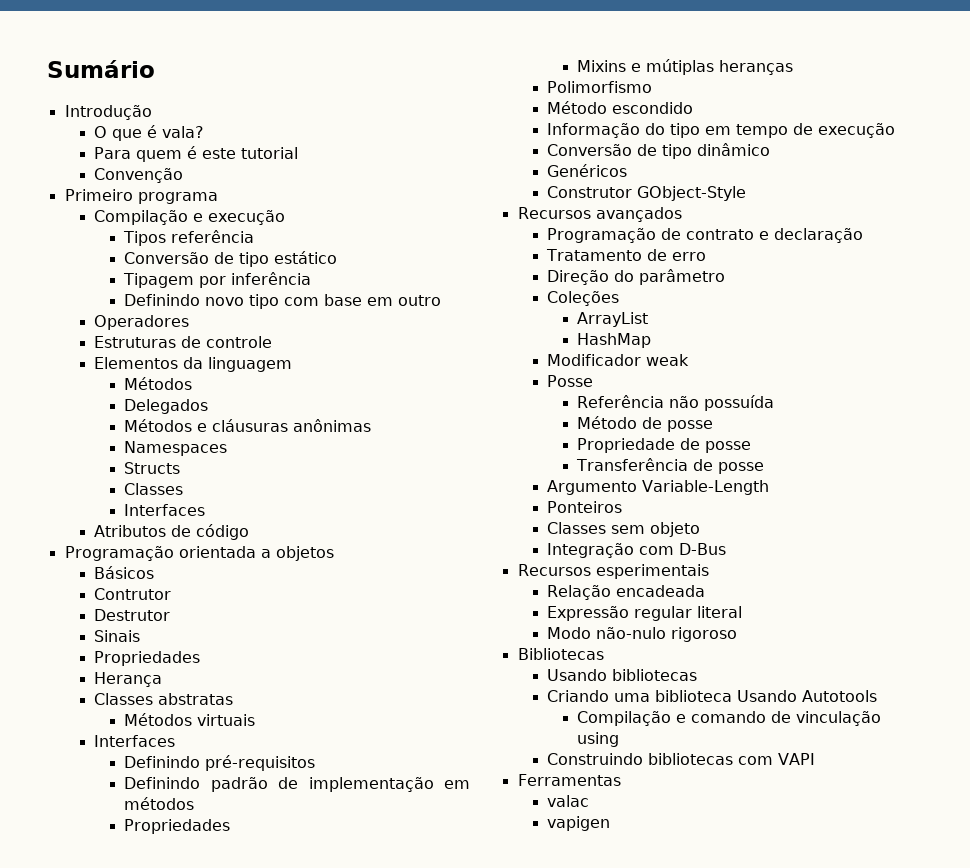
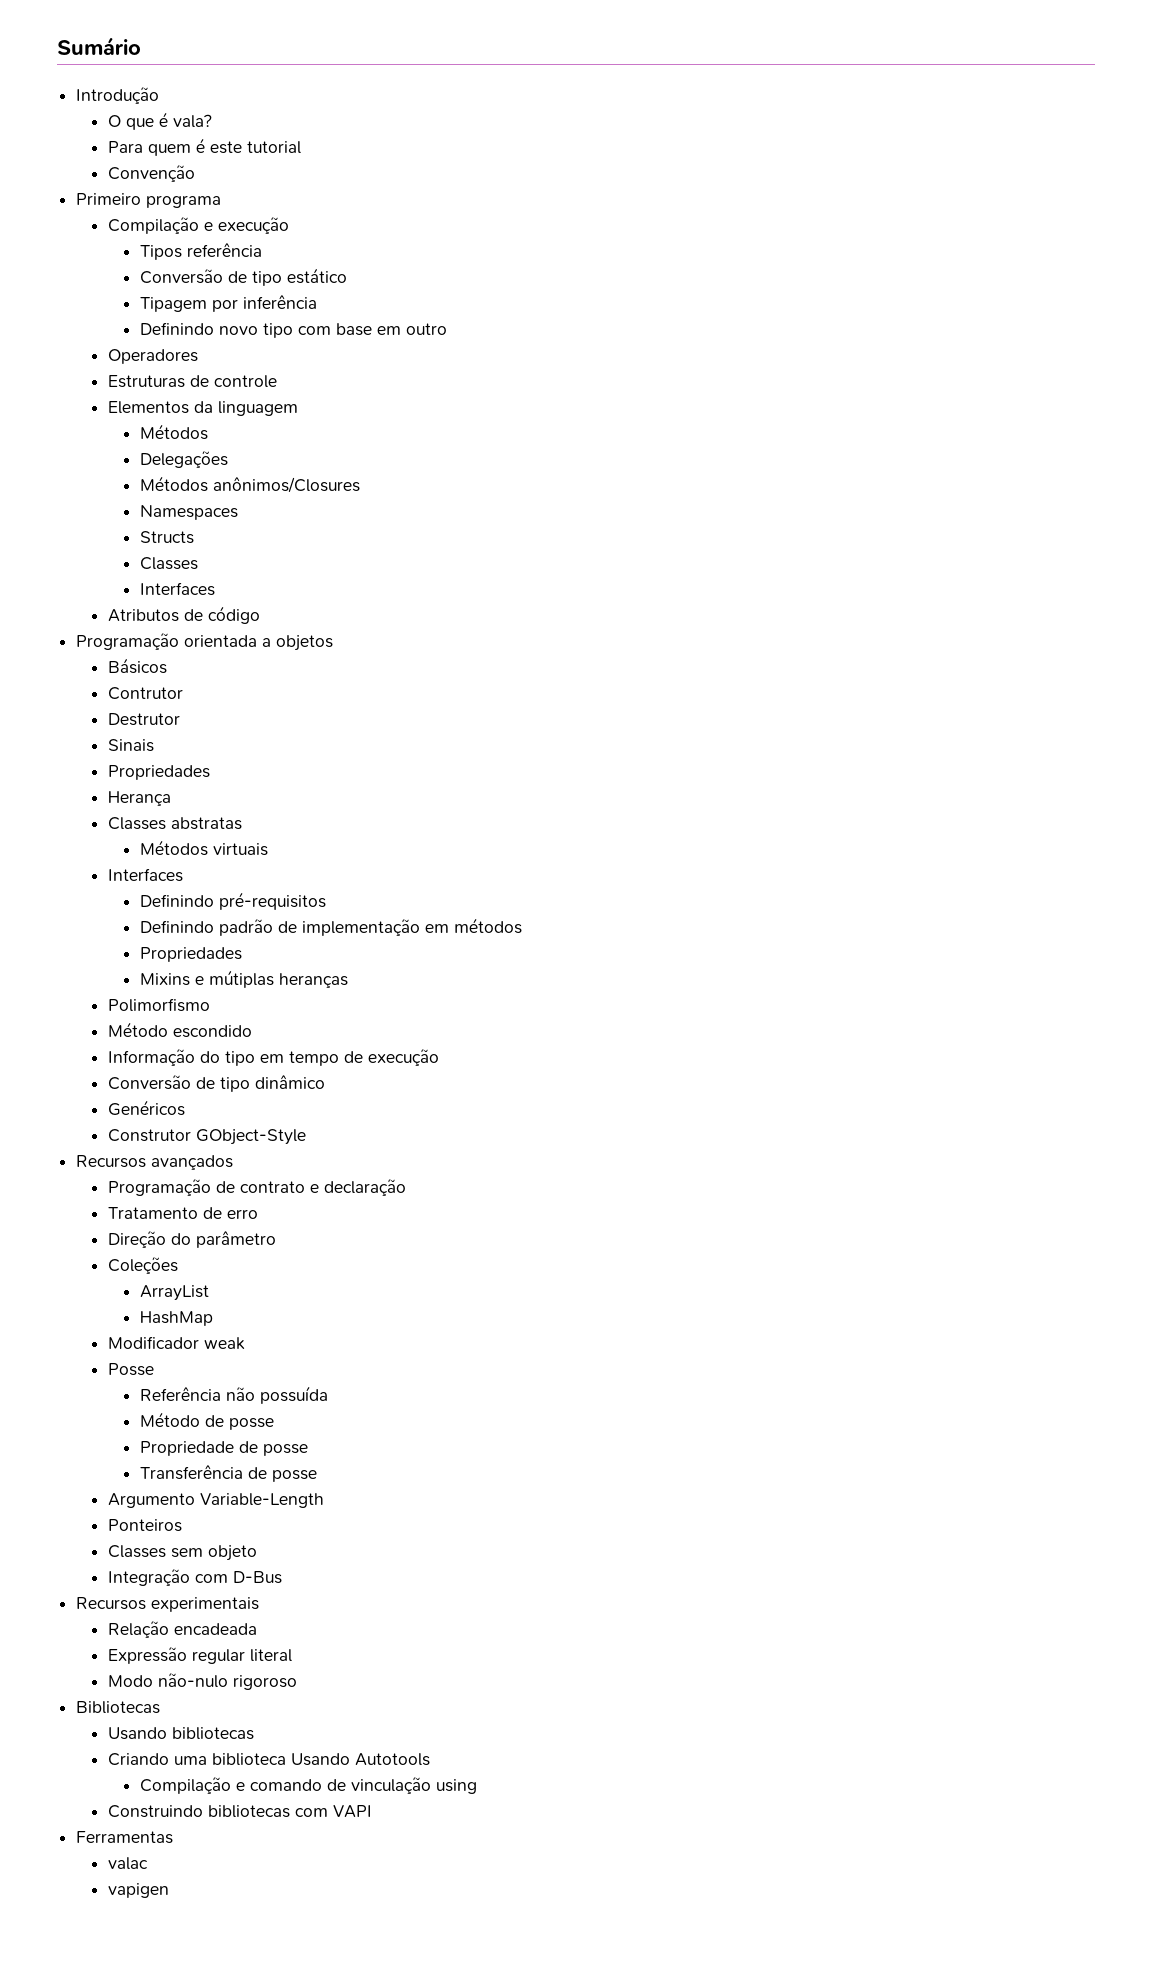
- Delegados
- Métodos e cláusuras anônimas
+ Delegações
+ Métodos anônimos/Closures
- Recursos esperimentais
+ Recursos experimentais

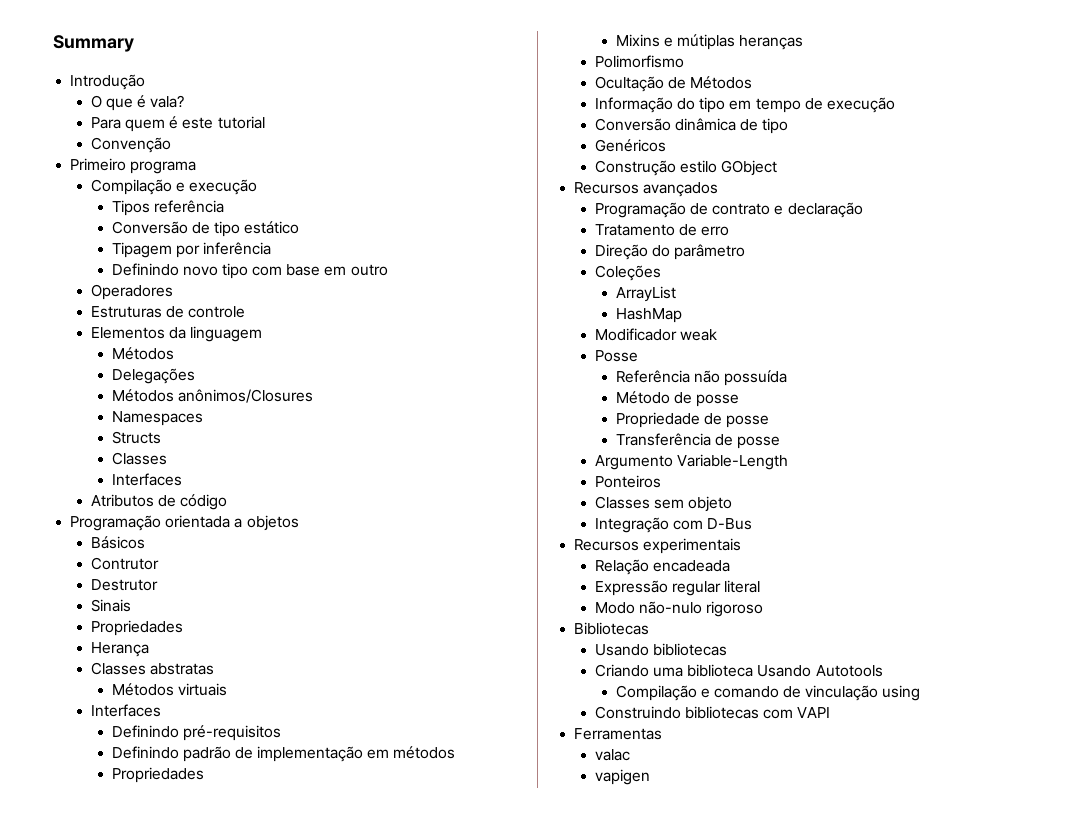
- Sumário
+ Summary
- Método escondido
+ Ocultação de Métodos
- Conversão de tipo dinâmico
+ Conversão dinâmica de tipo
- Construtor GObject-Style
+ Construção estilo GObject

